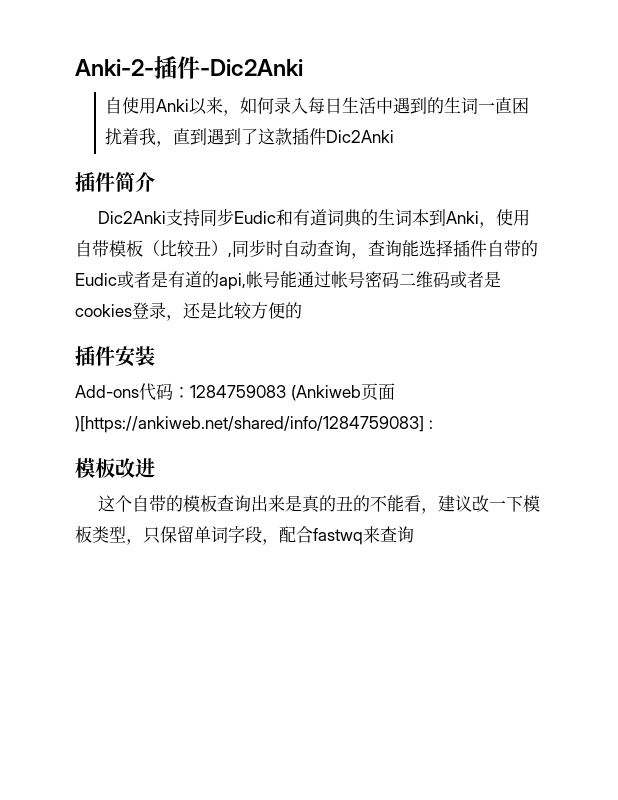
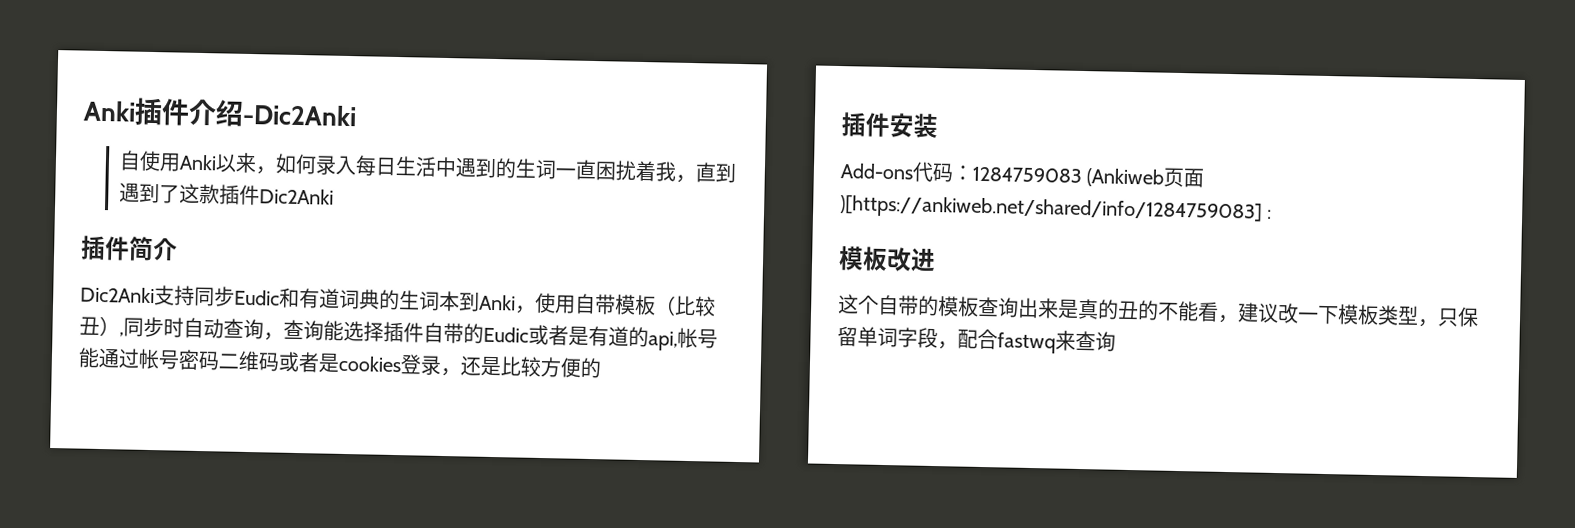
- Anki-2-插件-Dic2Anki
+ Anki插件介绍-Dic2Anki

